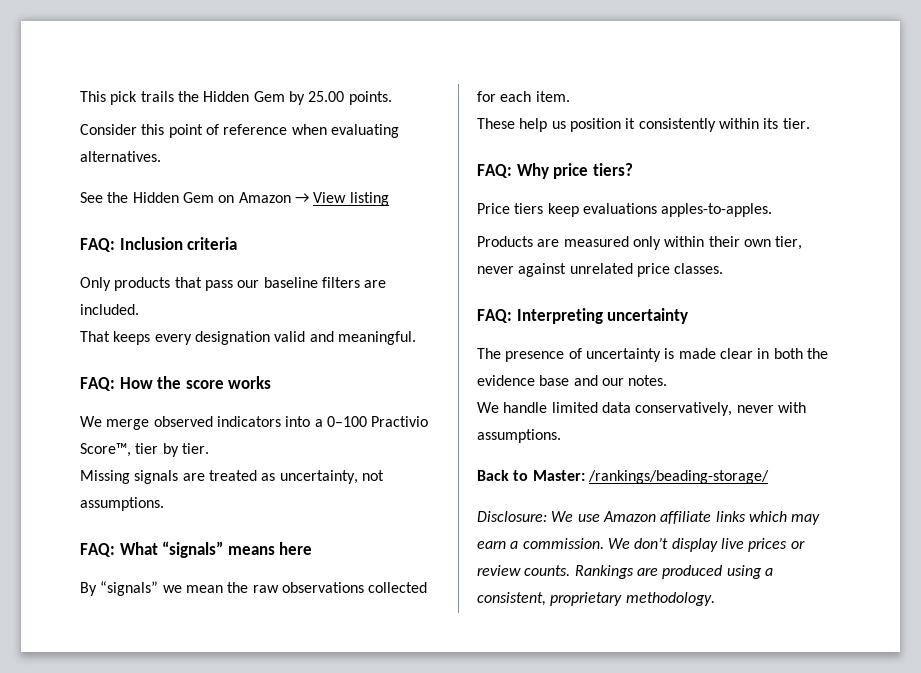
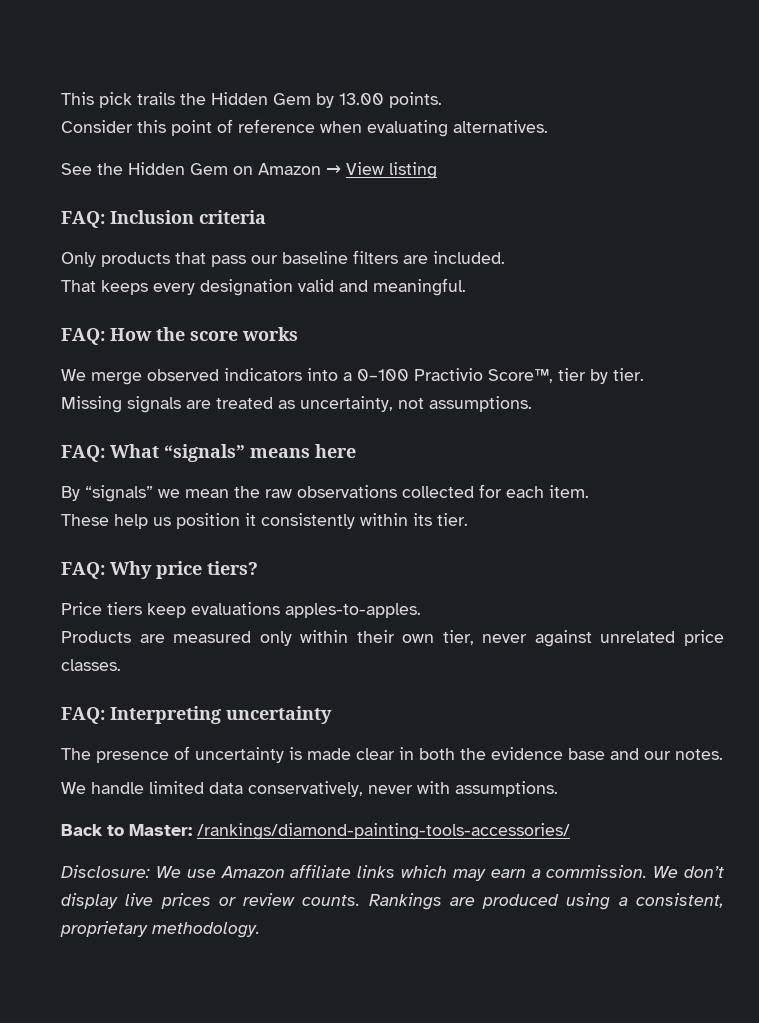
- This pick trails the Hidden Gem by 25.00 points.
+ This pick trails the Hidden Gem by 13.00 points.
- Back to Master: /rankings/beading-storage/
+ Back to Master: /rankings/diamond-painting-tools-accessories/

